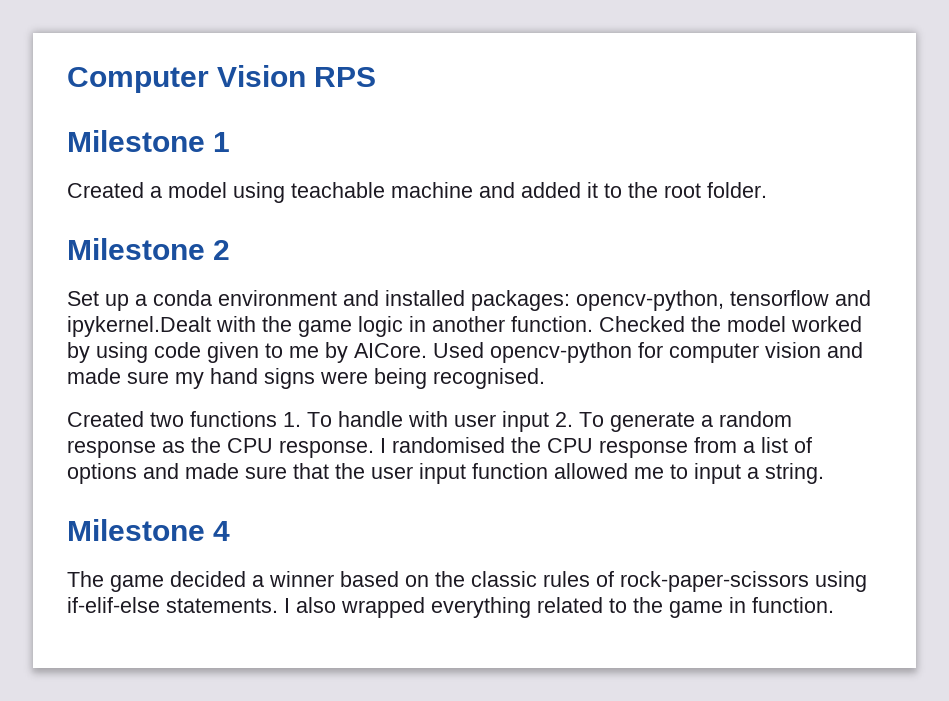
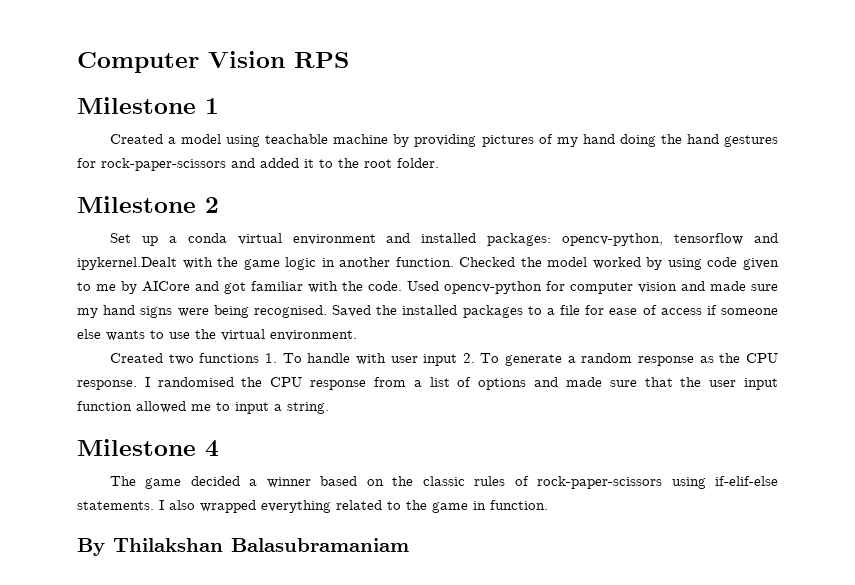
- Created a model using teachable machine and added it to the root folder.
+ Created a model using teachable machine by providing pictures of my hand doing the hand gestures for rock-paper-scissors and added it to the root folder.
- Set up a conda environment and installed packages: opencv-python, tensorflow and ipykernel.Dealt with the game logic in another function.
+ Set up a conda virtual environment and installed packages: opencv-python, tensorflow and ipykernel.Dealt with the game logic in another function.
- Checked the model worked by using code given to me by AICore.
+ Checked the model worked by using code given to me by AICore and got familiar with the code.
+ Saved the installed packages to a file for ease of access if someone else wants to use the virtual environment.
+ By Thilakshan Balasubramaniam

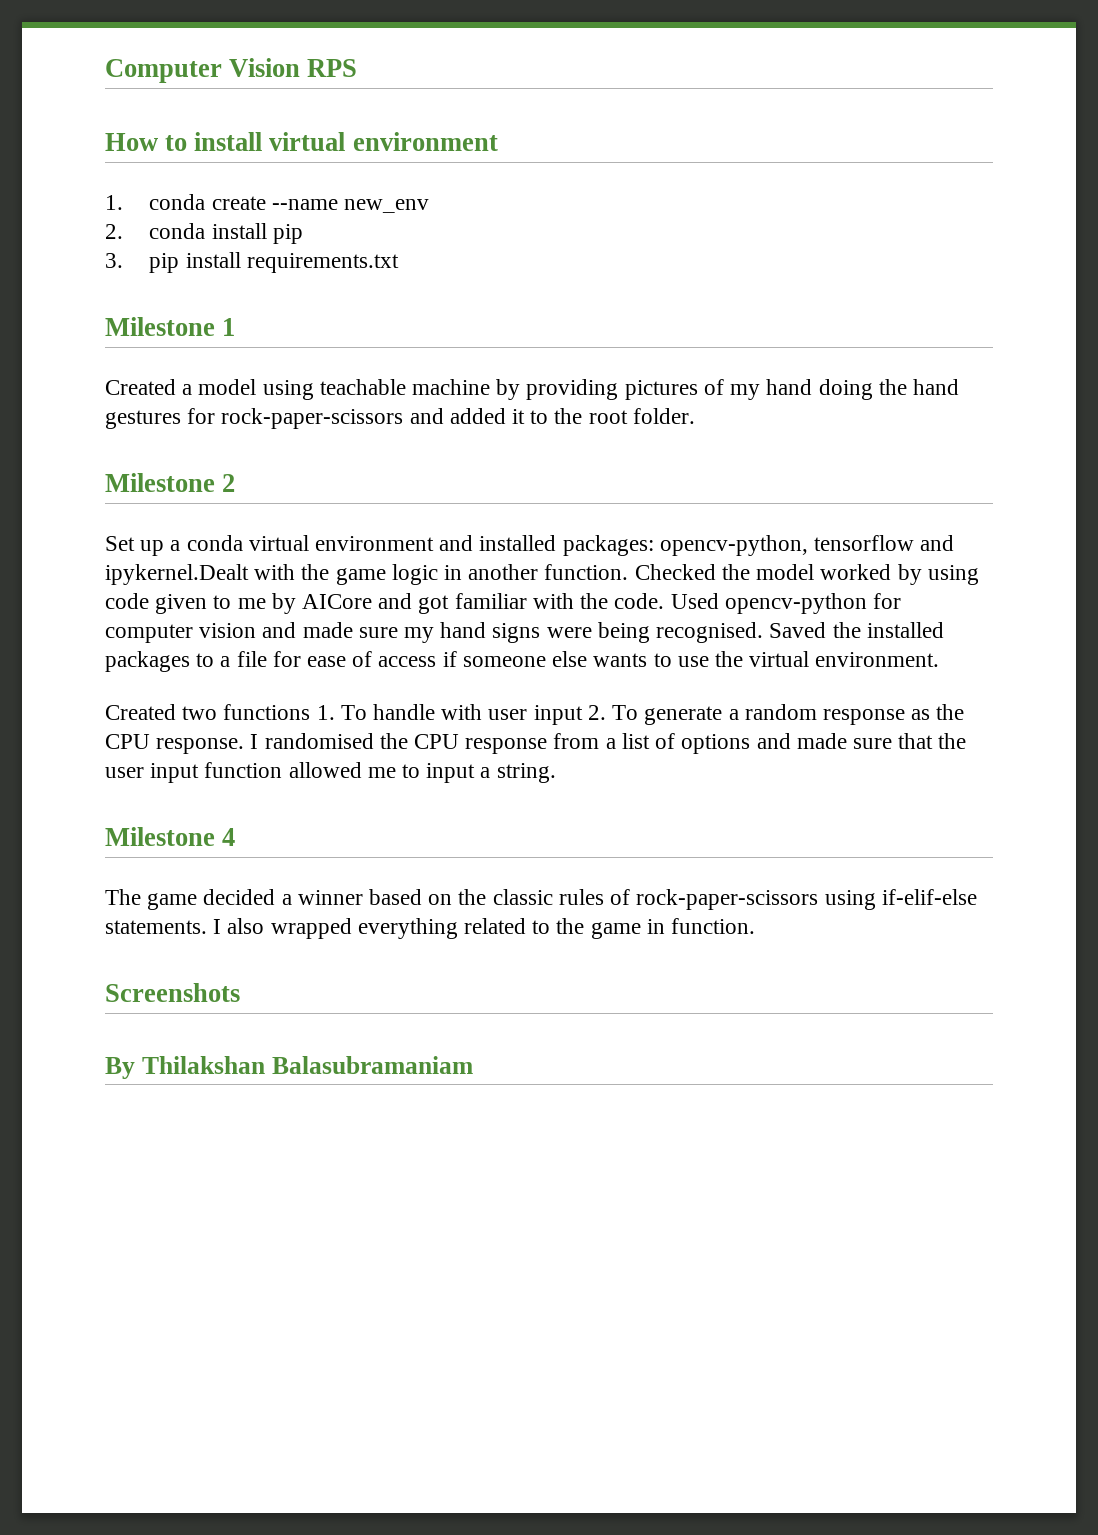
+ How to install virtual environment
+ 1. conda create --name new_env
+ 2. conda install pip
+ 3. pip install requirements.txt
+ Screenshots

